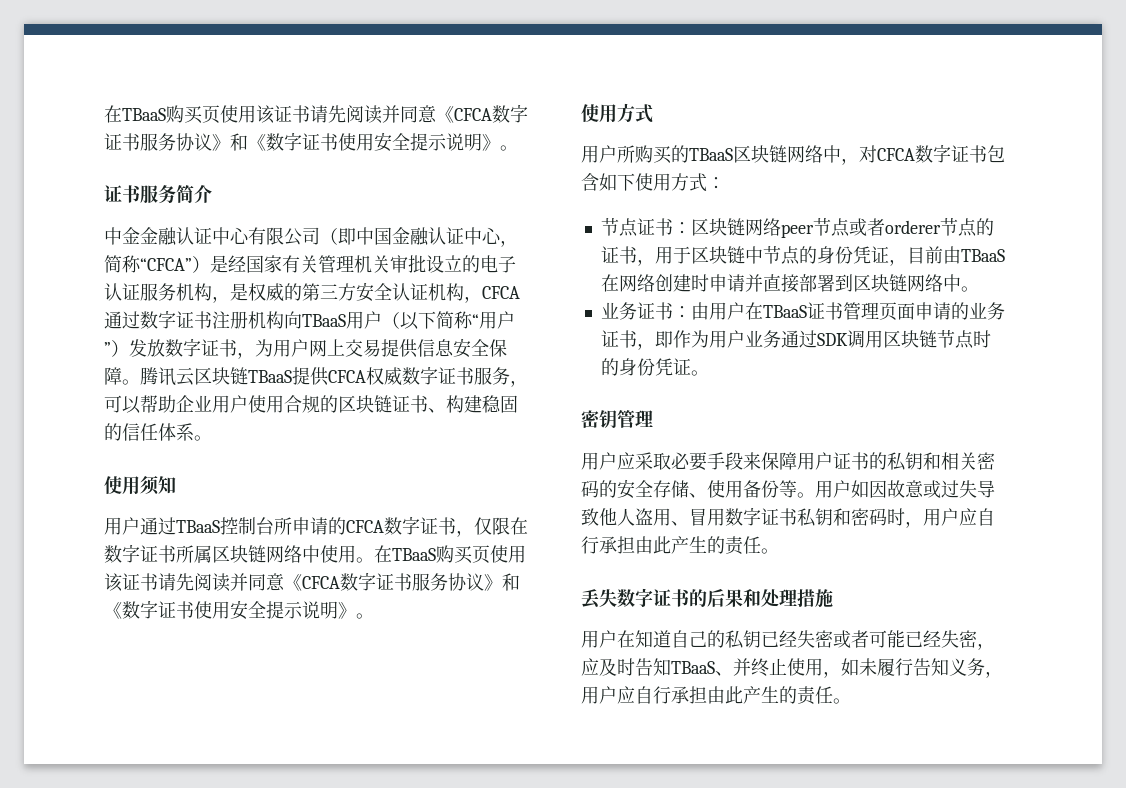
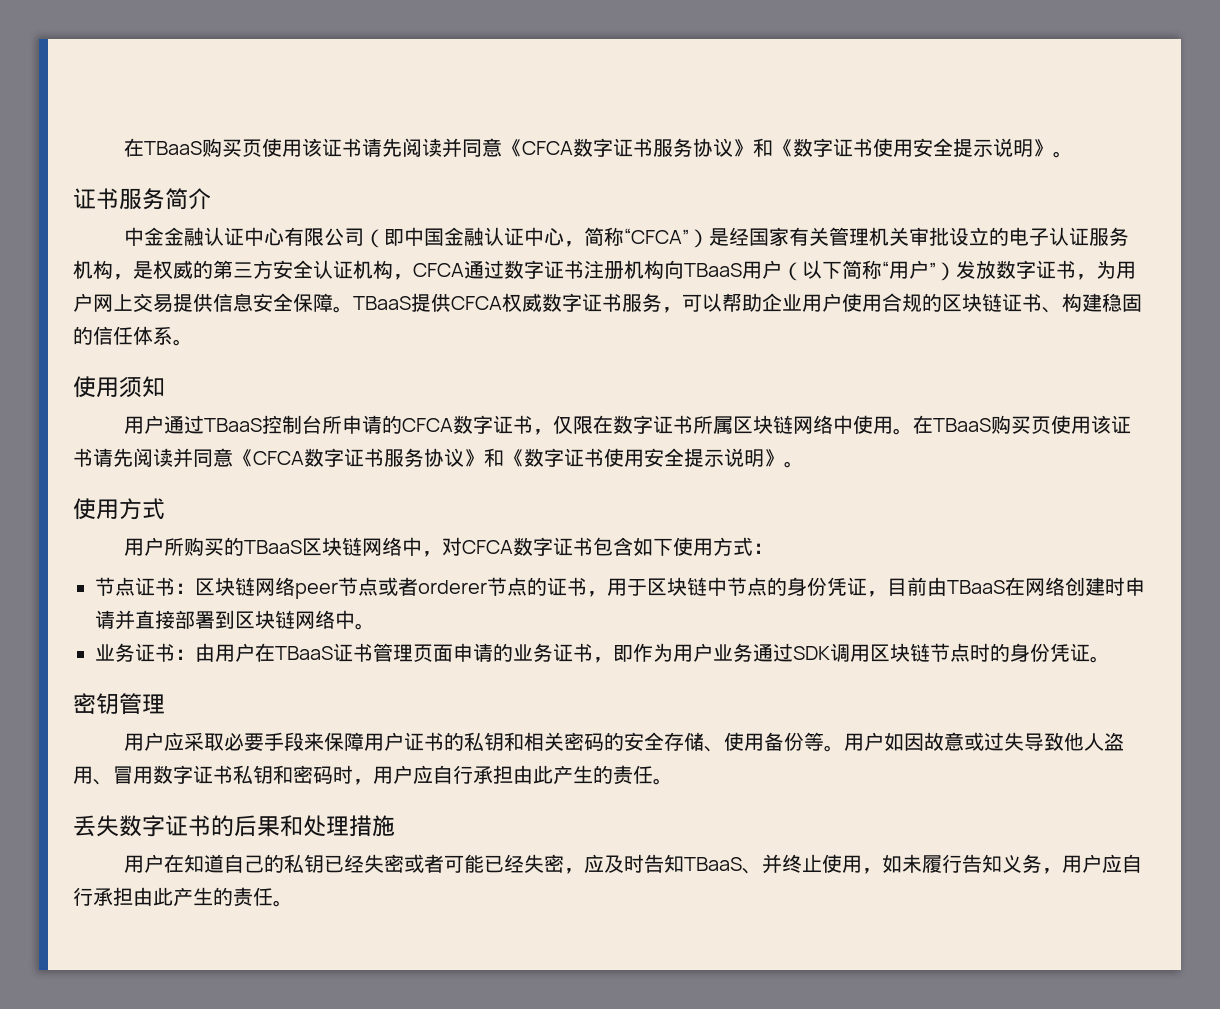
- 腾讯云区块链TBaaS提供CFCA权威数字证书服务，可以帮助企业用户使用合规的区块链证书、构建稳固的信任体系。
+ TBaaS提供CFCA权威数字证书服务，可以帮助企业用户使用合规的区块链证书、构建稳固的信任体系。

